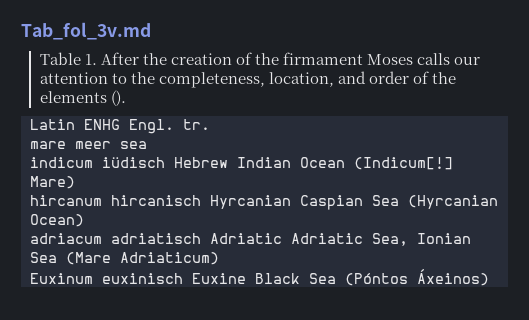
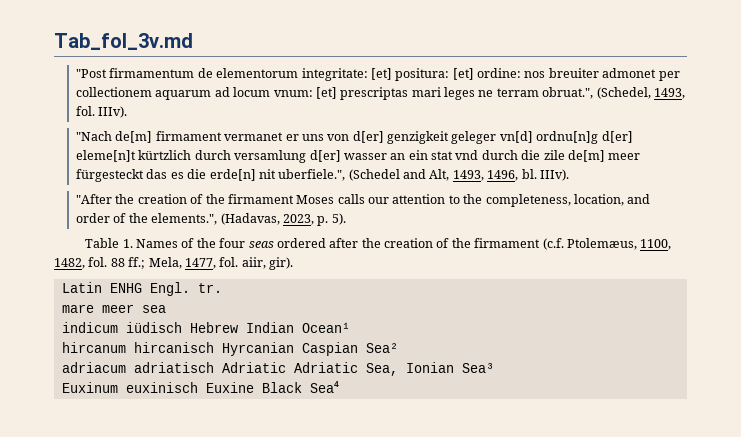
- Table 1. After the creation of the firmament Moses calls our attention to the completeness, location, and order of the elements ().
+ "Post firmamentum de elementorum integritate: [et] positura: [et] ordine: nos breuiter admonet per collectionem aquarum ad locum vnum: [et] prescriptas mari leges ne terram obruat.", (Schedel, 1493, fol. IIIv).
+ "Nach de[m] firmament vermanet er uns von d[er] genzigkeit geleger vn[d] ordnu[n]g d[er] eleme[n]t kürtzlich durch versamlung d[er] wasser an ein stat vnd durch die zile de[m] meer fürgesteckt das es die erde[n] nit uberfiele.", (Schedel and Alt, 1493, 1496, bl. IIIv).
+ "After the creation of the firmament Moses calls our attention to the completeness, location, and order of the elements.", (Hadavas, 2023, p. 5).
+ Table 1. Names of the four seas ordered after the creation of the firmament (c.f. Ptolemæus, 1100, 1482, fol. 88 ff.; Mela, 1477, fol. aiir, gir).
- indicum iüdisch Hebrew Indian Ocean (Indicum[!] Mare)
+ indicum iüdisch Hebrew Indian Ocean¹
- hircanum hircanisch Hyrcanian Caspian Sea (Hyrcanian Ocean)
+ hircanum hircanisch Hyrcanian Caspian Sea²
- adriacum adriatisch Adriatic Adriatic Sea, Ionian Sea (Mare Adriaticum)
+ adriacum adriatisch Adriatic Adriatic Sea, Ionian Sea³
- Euxinum euxinisch Euxine Black Sea (Póntos Áxeinos)
+ Euxinum euxinisch Euxine Black Sea⁴

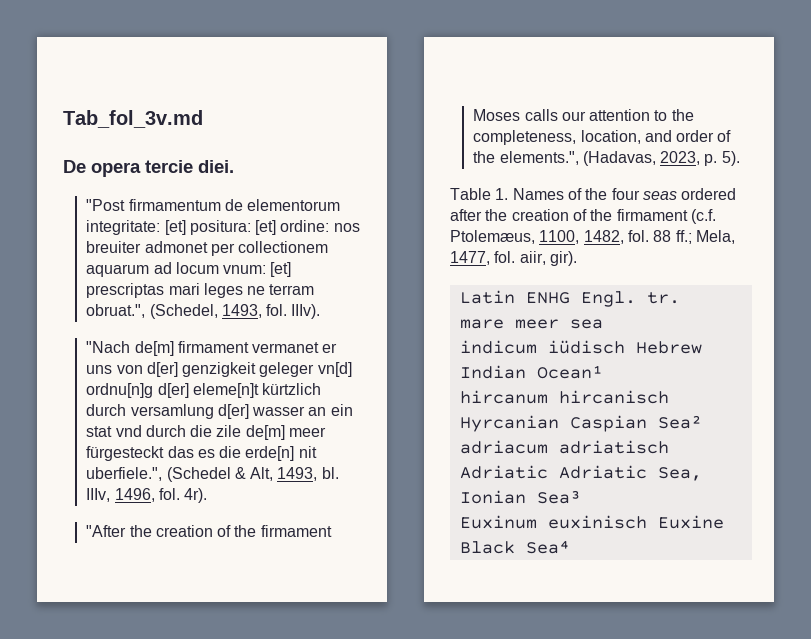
+ De opera tercie diei.
- "Nach de[m] firmament vermanet er uns von d[er] genzigkeit geleger vn[d] ordnu[n]g d[er] eleme[n]t kürtzlich durch versamlung d[er] wasser an ein stat vnd durch die zile de[m] meer fürgesteckt das es die erde[n] nit uberfiele.", (Schedel and Alt, 1493, 1496, bl. IIIv).
+ "Nach de[m] firmament vermanet er uns von d[er] genzigkeit geleger vn[d] ordnu[n]g d[er] eleme[n]t kürtzlich durch versamlung d[er] wasser an ein stat vnd durch die zile de[m] meer fürgesteckt das es die erde[n] nit uberfiele.", (Schedel & Alt, 1493, bl. IIIv, 1496, fol. 4r).

